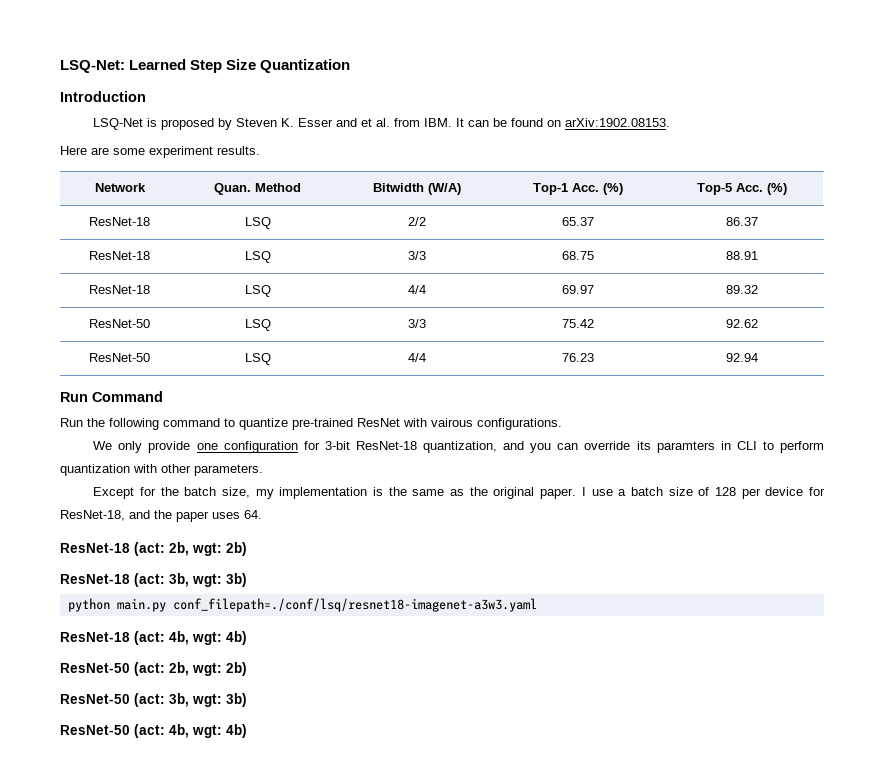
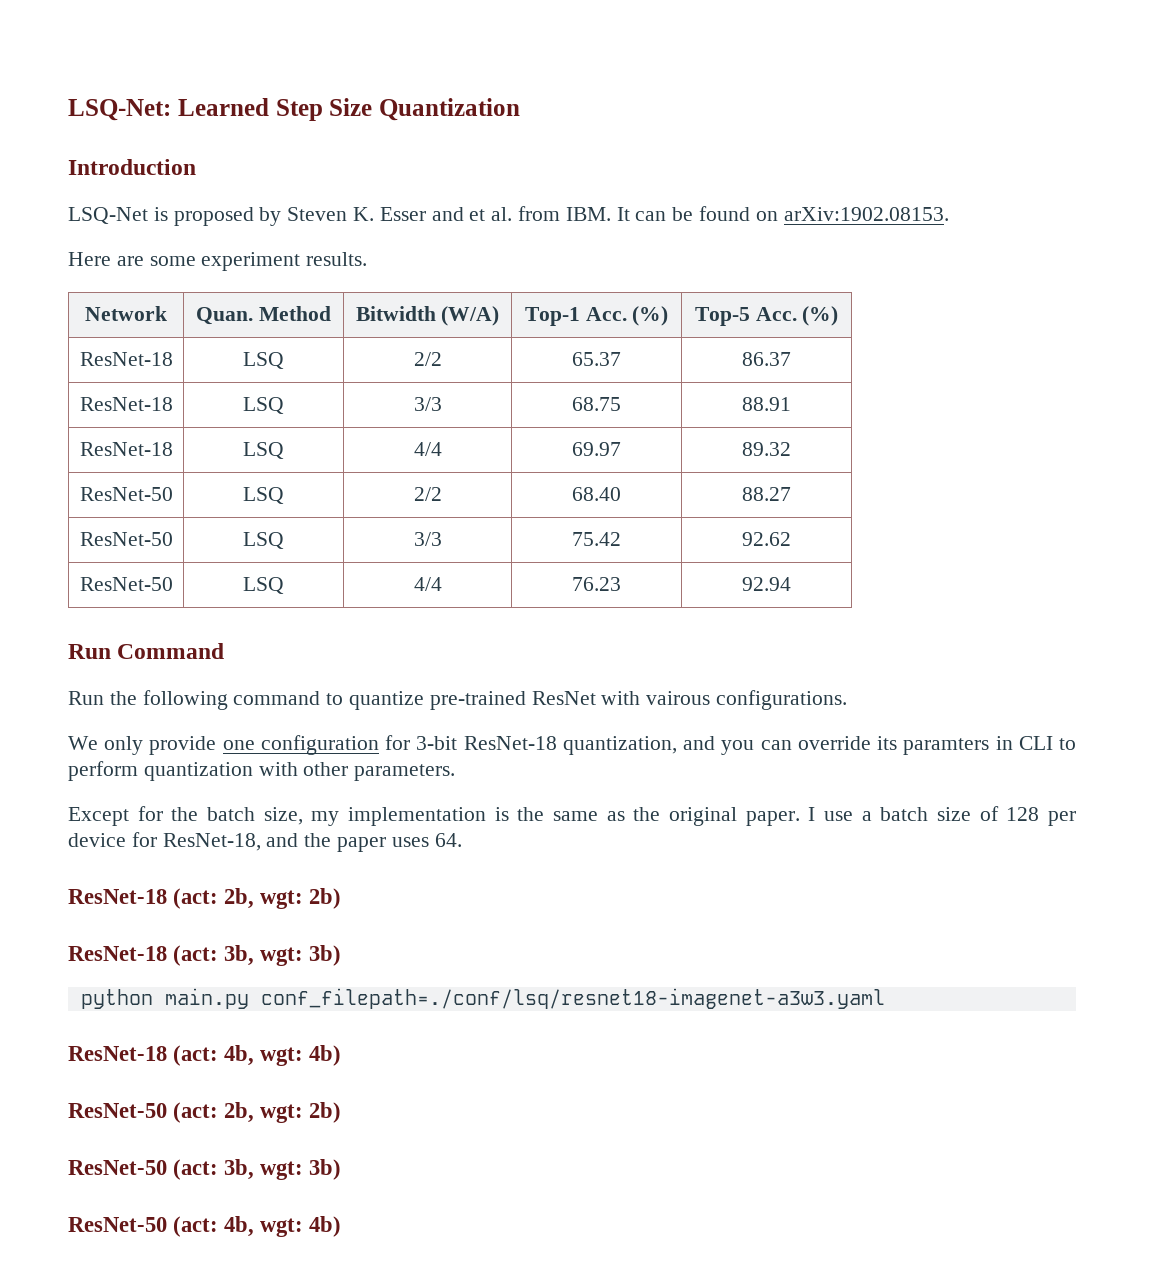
+ ResNet-50 | LSQ | 2/2 | 68.40 | 88.27

